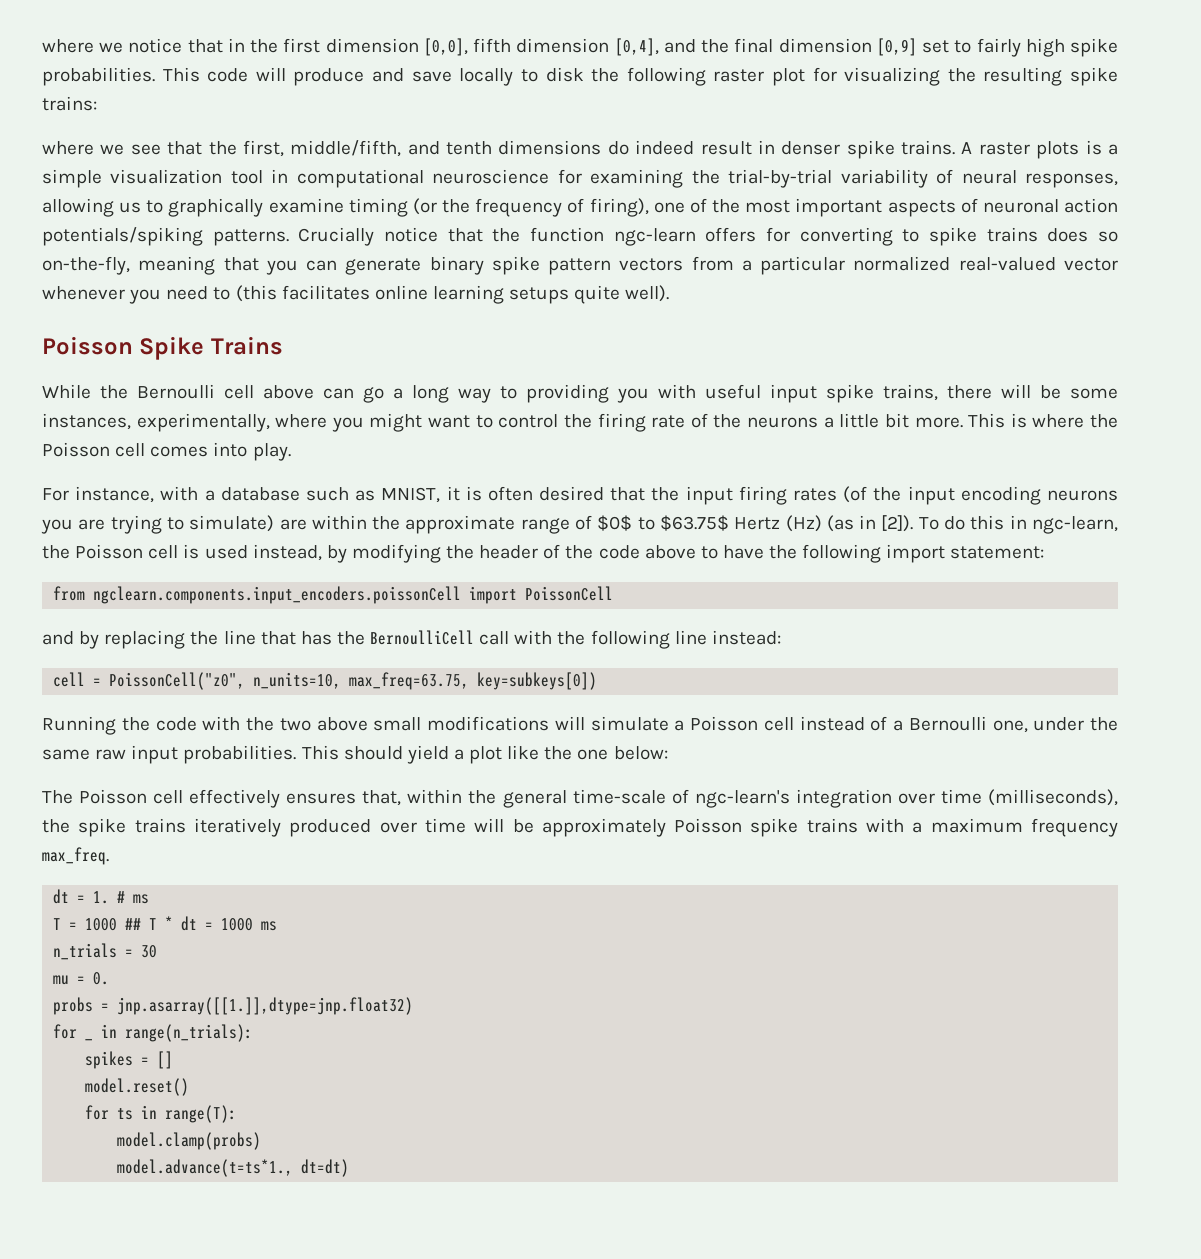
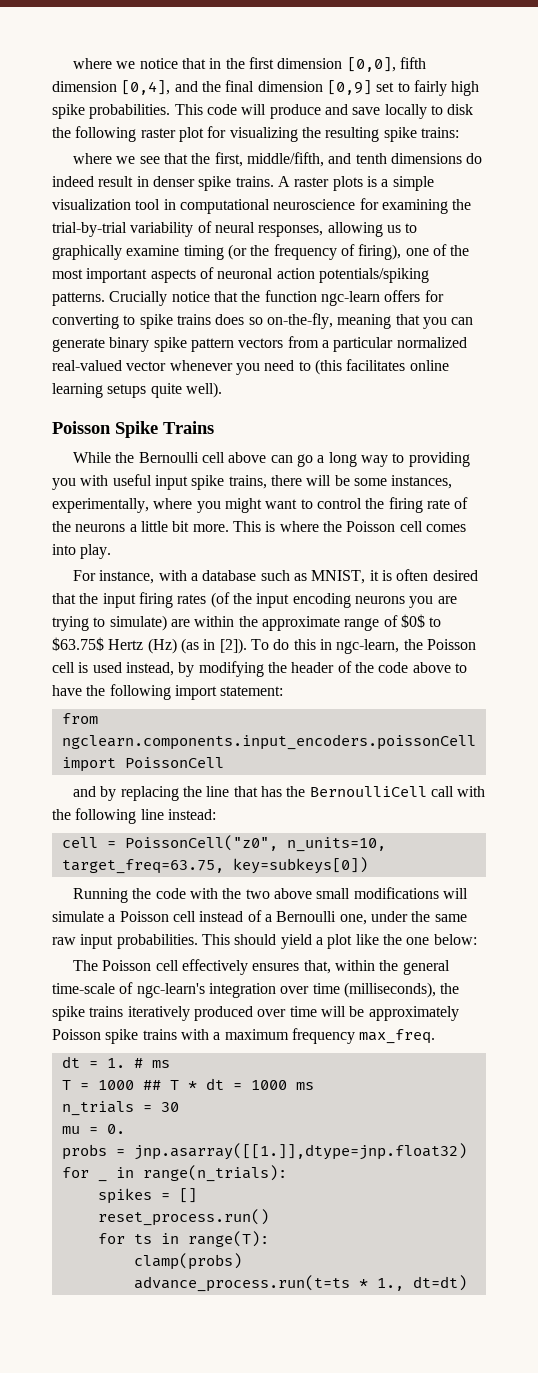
- cell = PoissonCell("z0", n_units=10, max_freq=63.75, key=subkeys[0])
+ cell = PoissonCell("z0", n_units=10, target_freq=63.75, key=subkeys[0])
- model.reset()
+ reset_process.run()
- model.clamp(probs)
- model.advance(t=ts*1., dt=dt)
+ clamp(probs)
+ advance_process.run(t=ts * 1., dt=dt)

